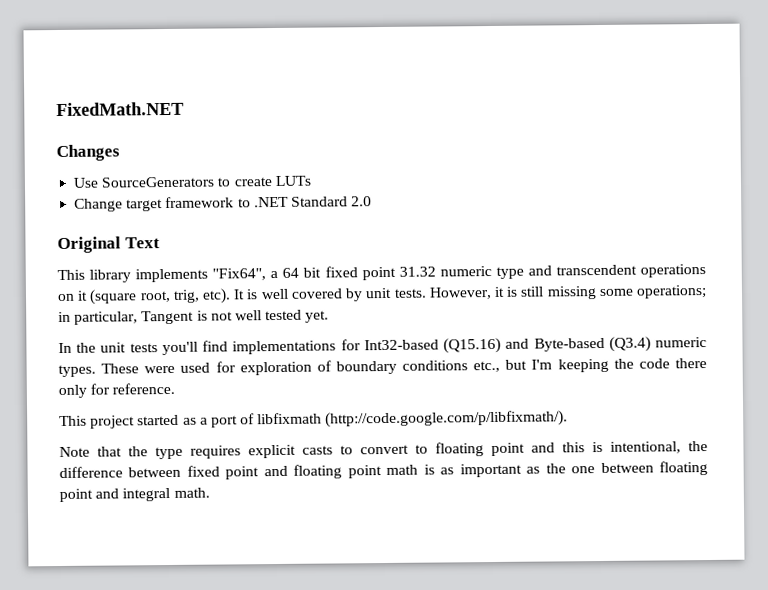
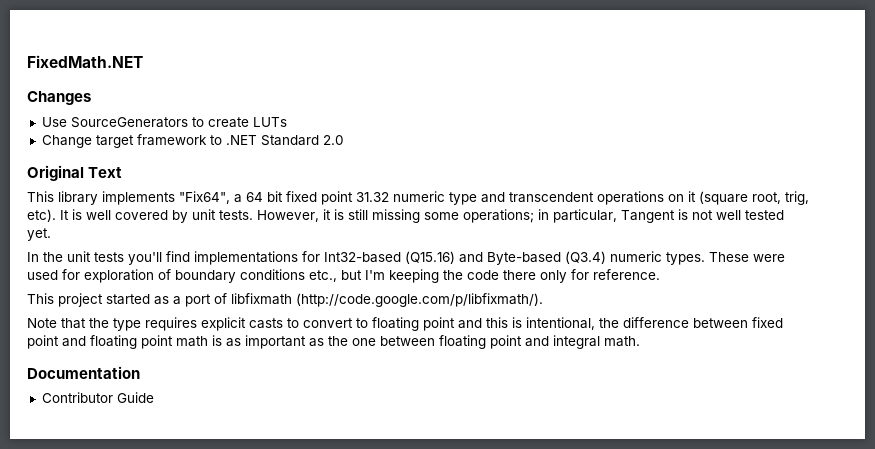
+ Documentation
+ Contributor Guide

